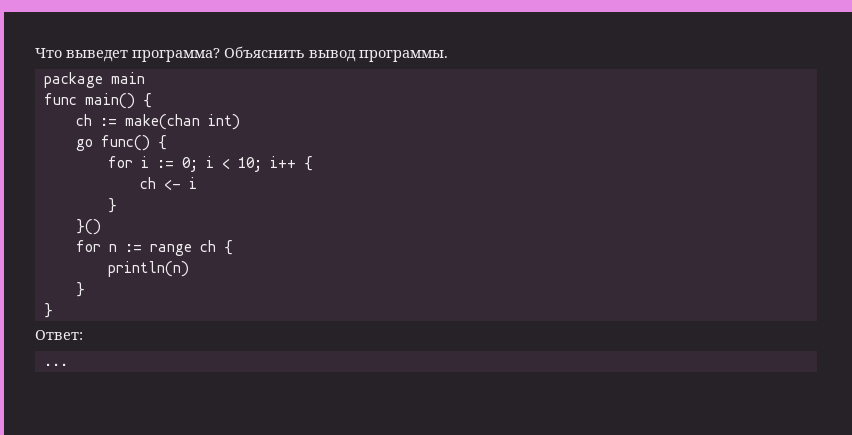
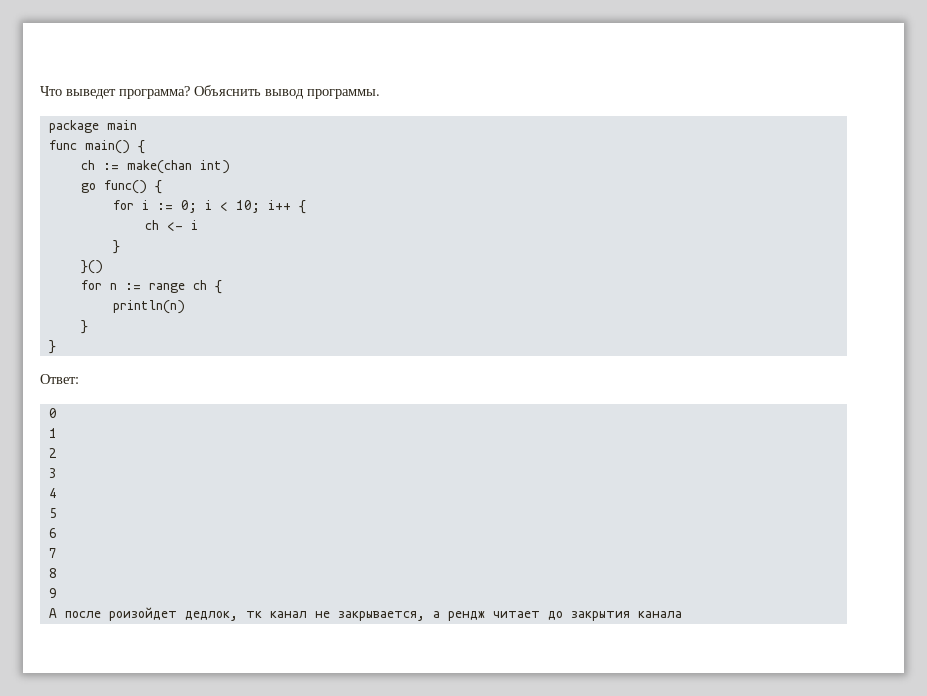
- ...
+ 0
+ 1
+ 2
+ 3
+ 4
+ 5
+ 6
+ 7
+ 8
+ 9
+ А после роизойдет дедлок, тк канал не закрывается, а рендж читает до закрытия канала

